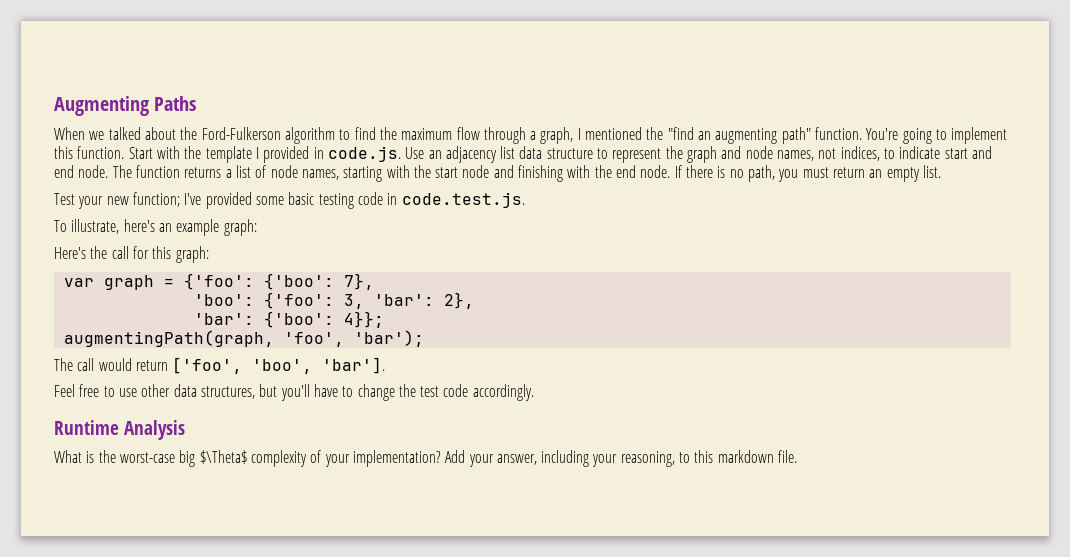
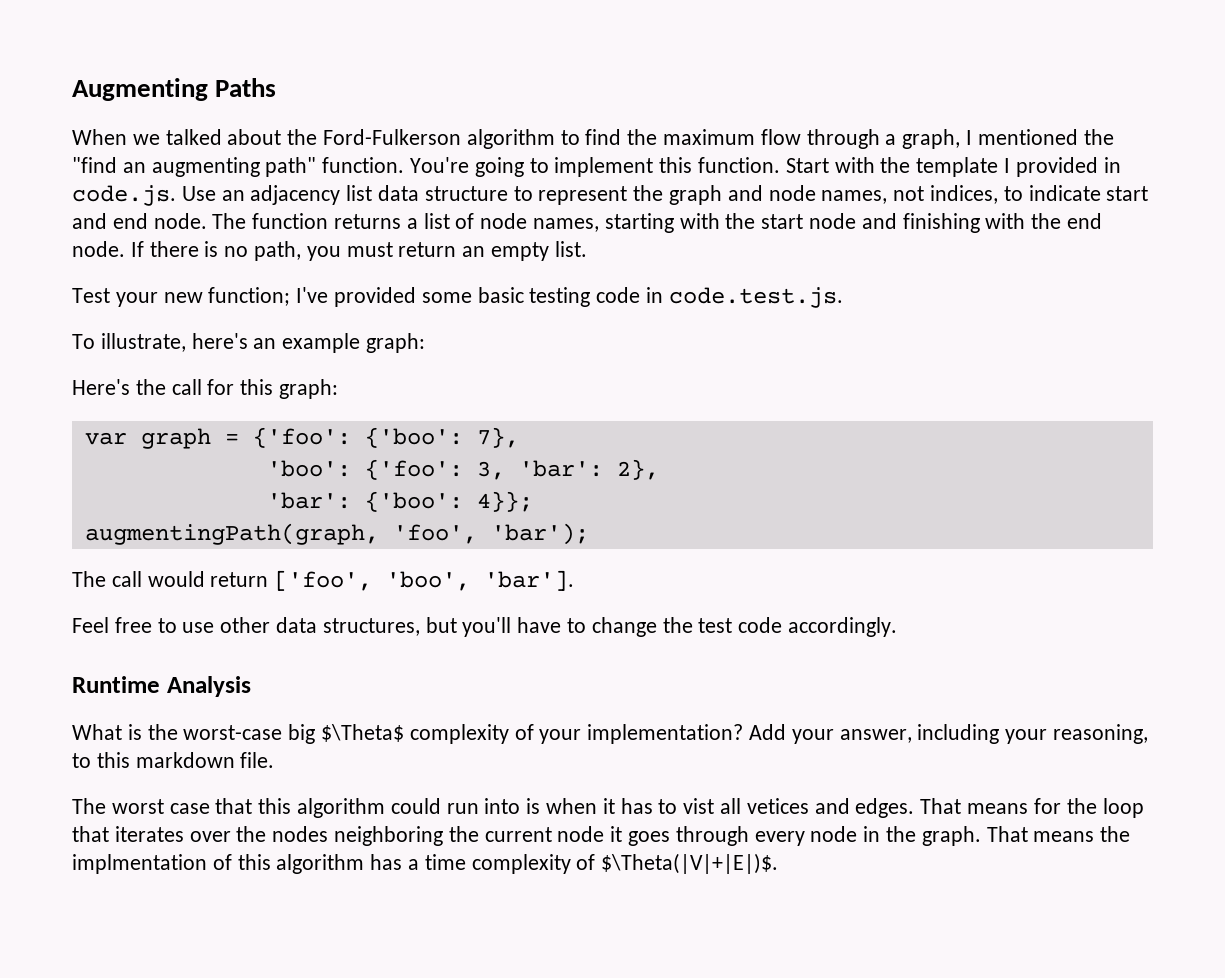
+ The worst case that this algorithm could run into is when it has to vist all vetices and edges. That means for the loop that iterates over the nodes neighboring the current node it goes through every node in the graph. That means the implmentation of this algorithm has a time complexity of $\Theta(|V|+|E|)$.

